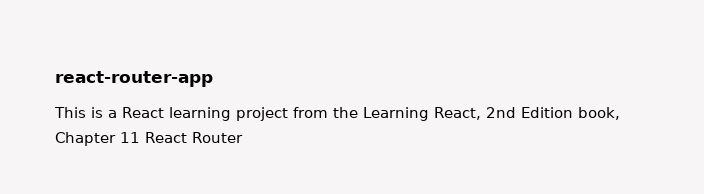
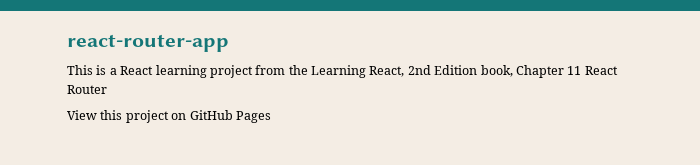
+ View this project on GitHub Pages

